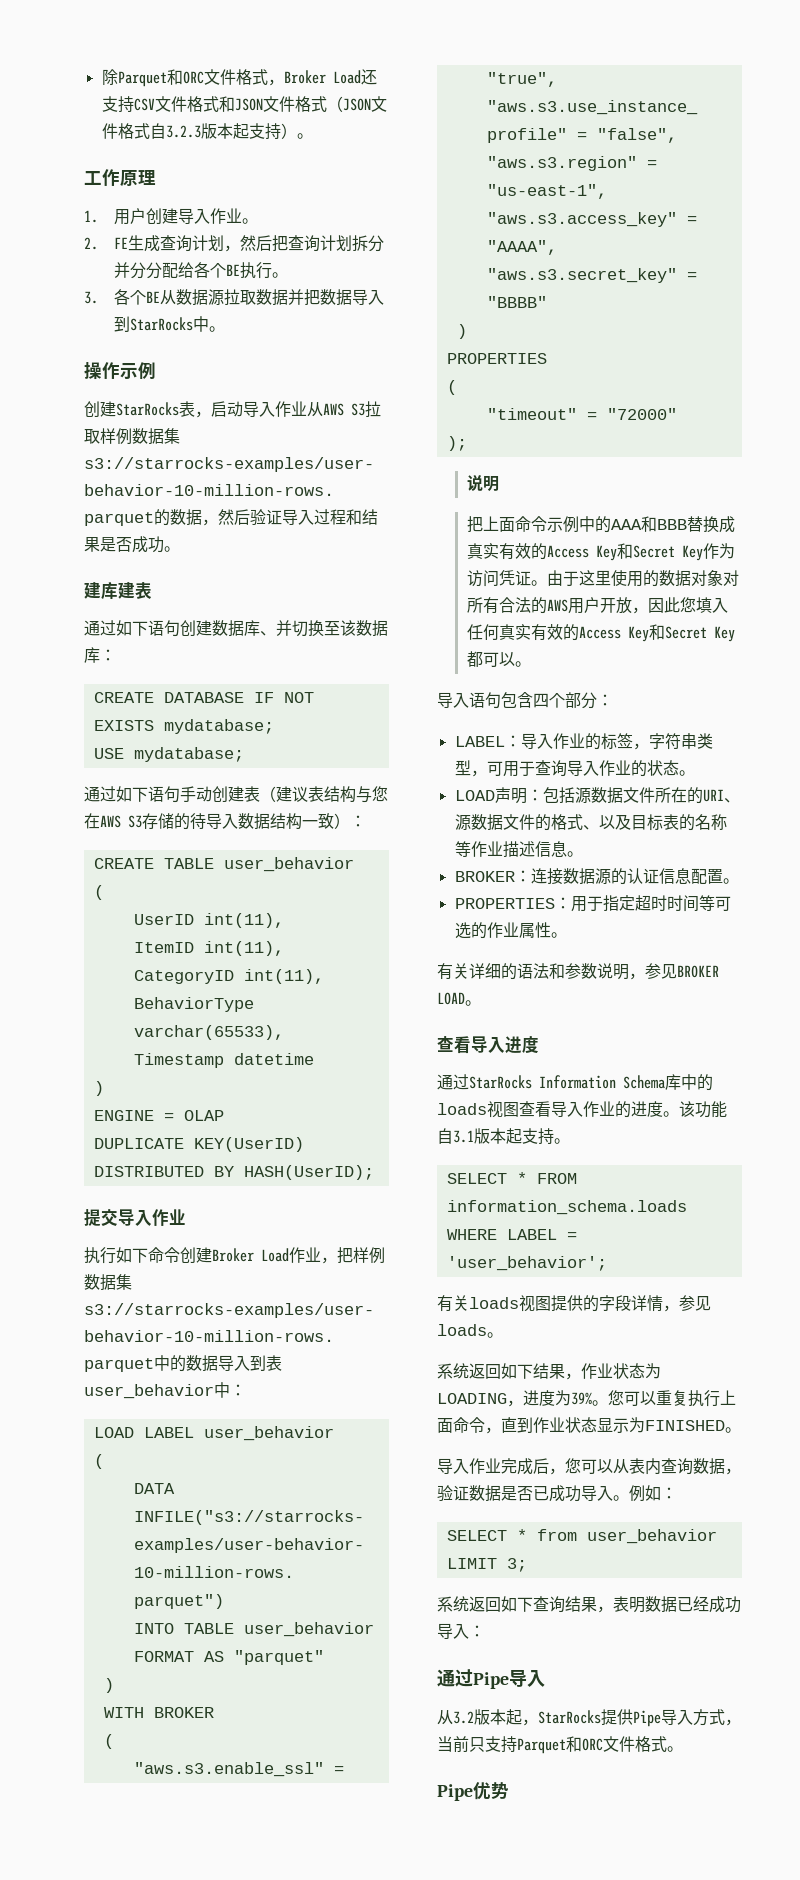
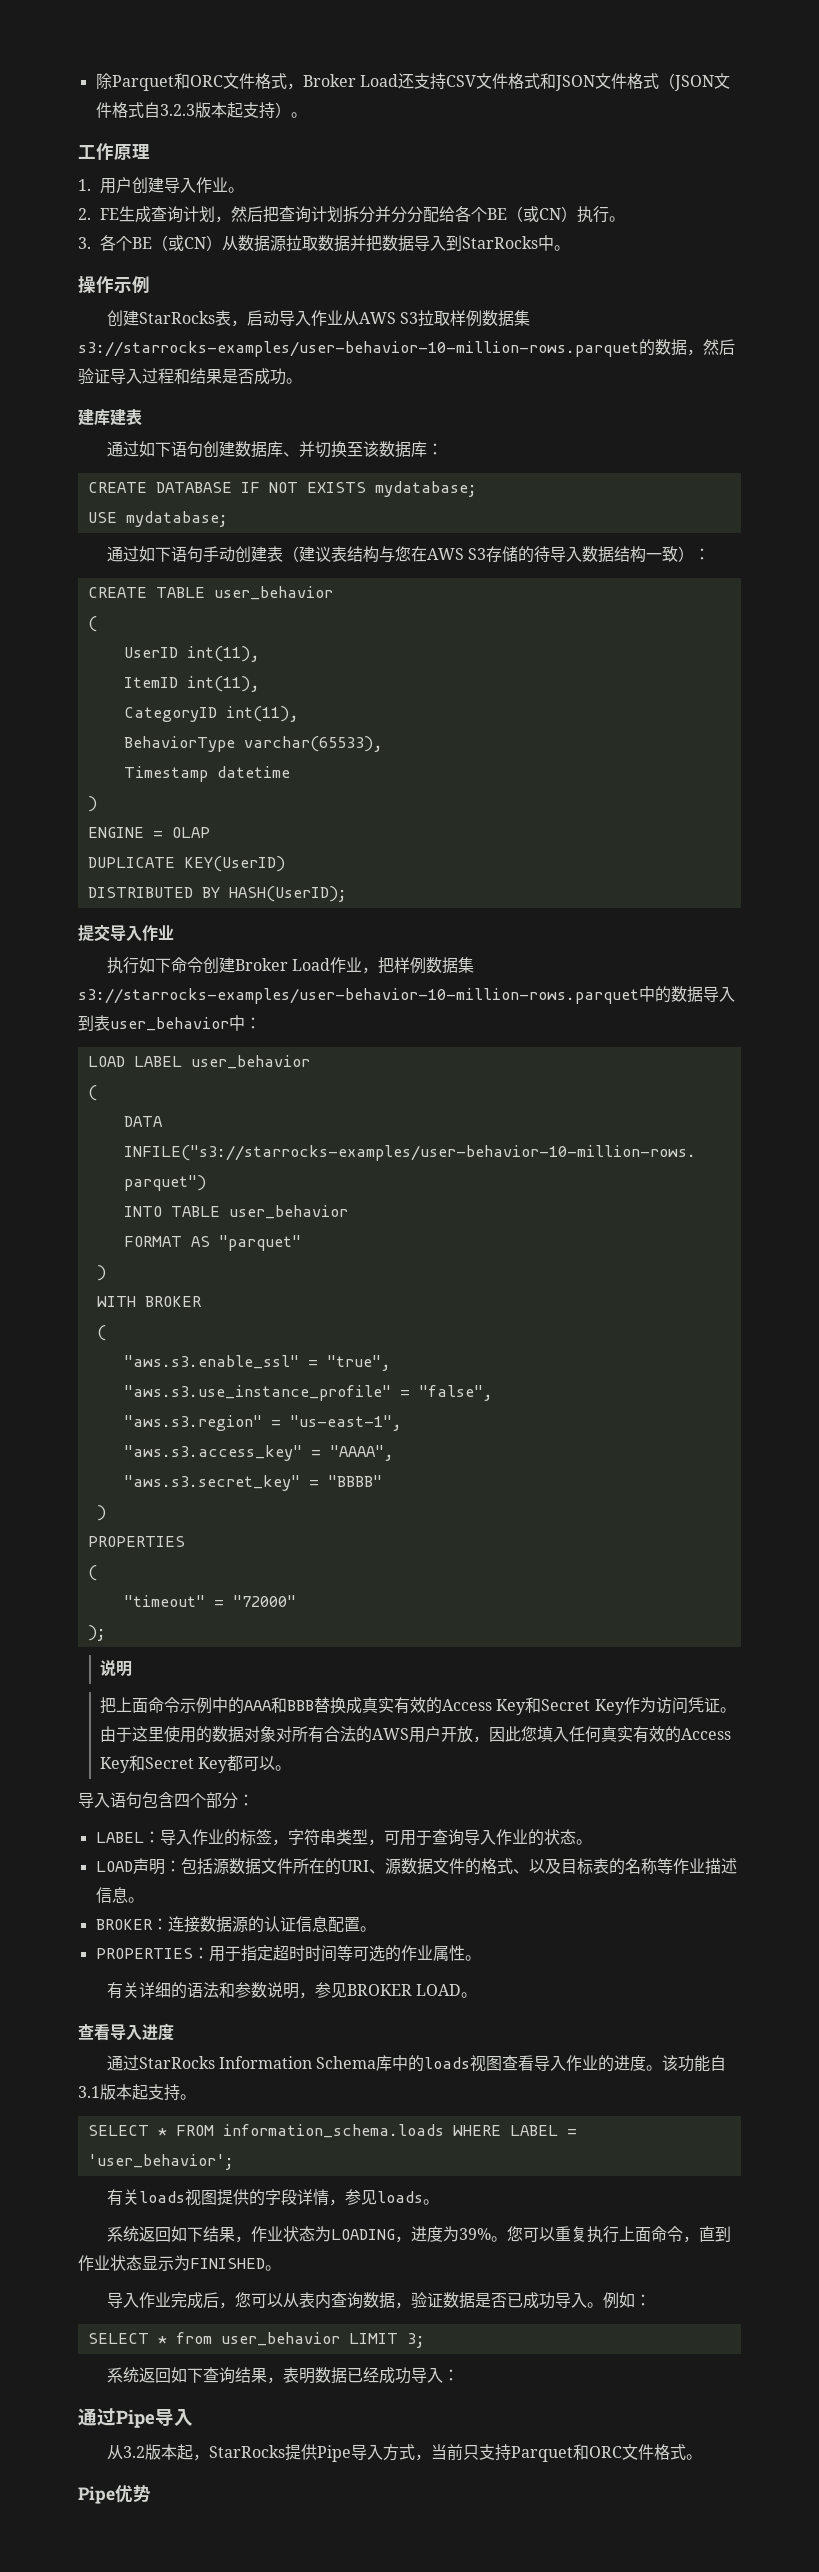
- 2. FE生成查询计划，然后把查询计划拆分并分分配给各个BE执行。
+ 2. FE生成查询计划，然后把查询计划拆分并分分配给各个BE（或CN）执行。
- 3.各个BE从数据源拉取数据并把数据导入到StarRocks中。
+ 3.各个BE（或CN）从数据源拉取数据并把数据导入到StarRocks中。

